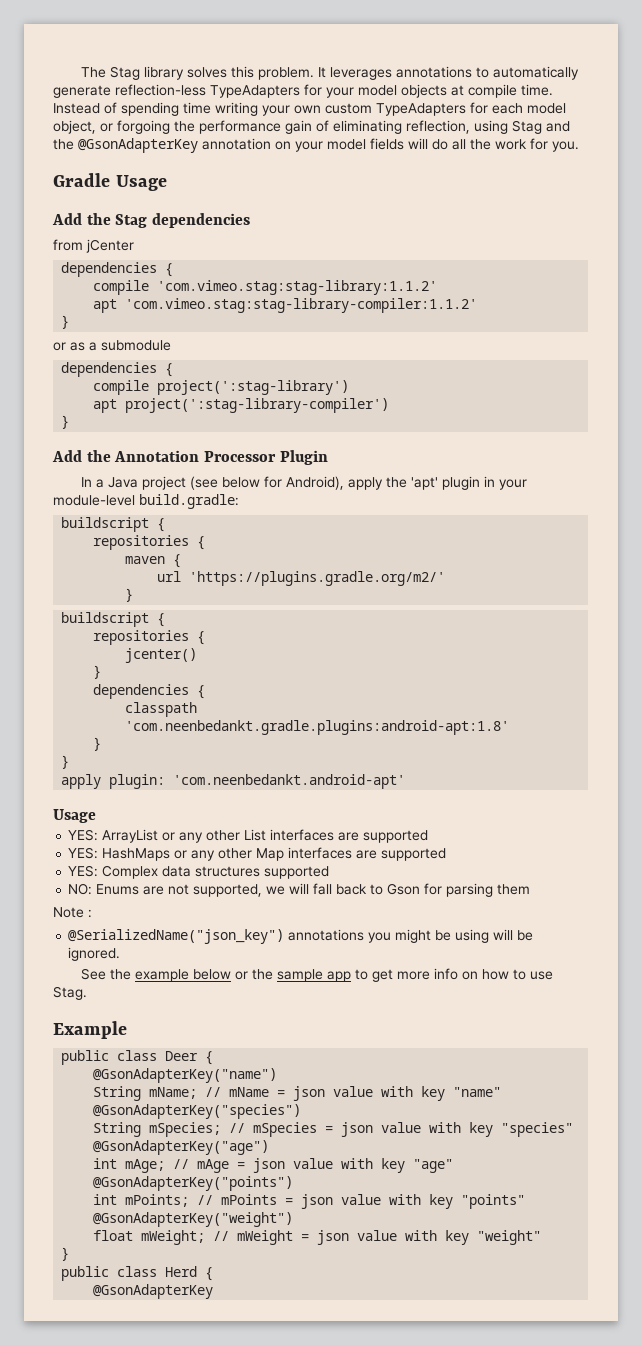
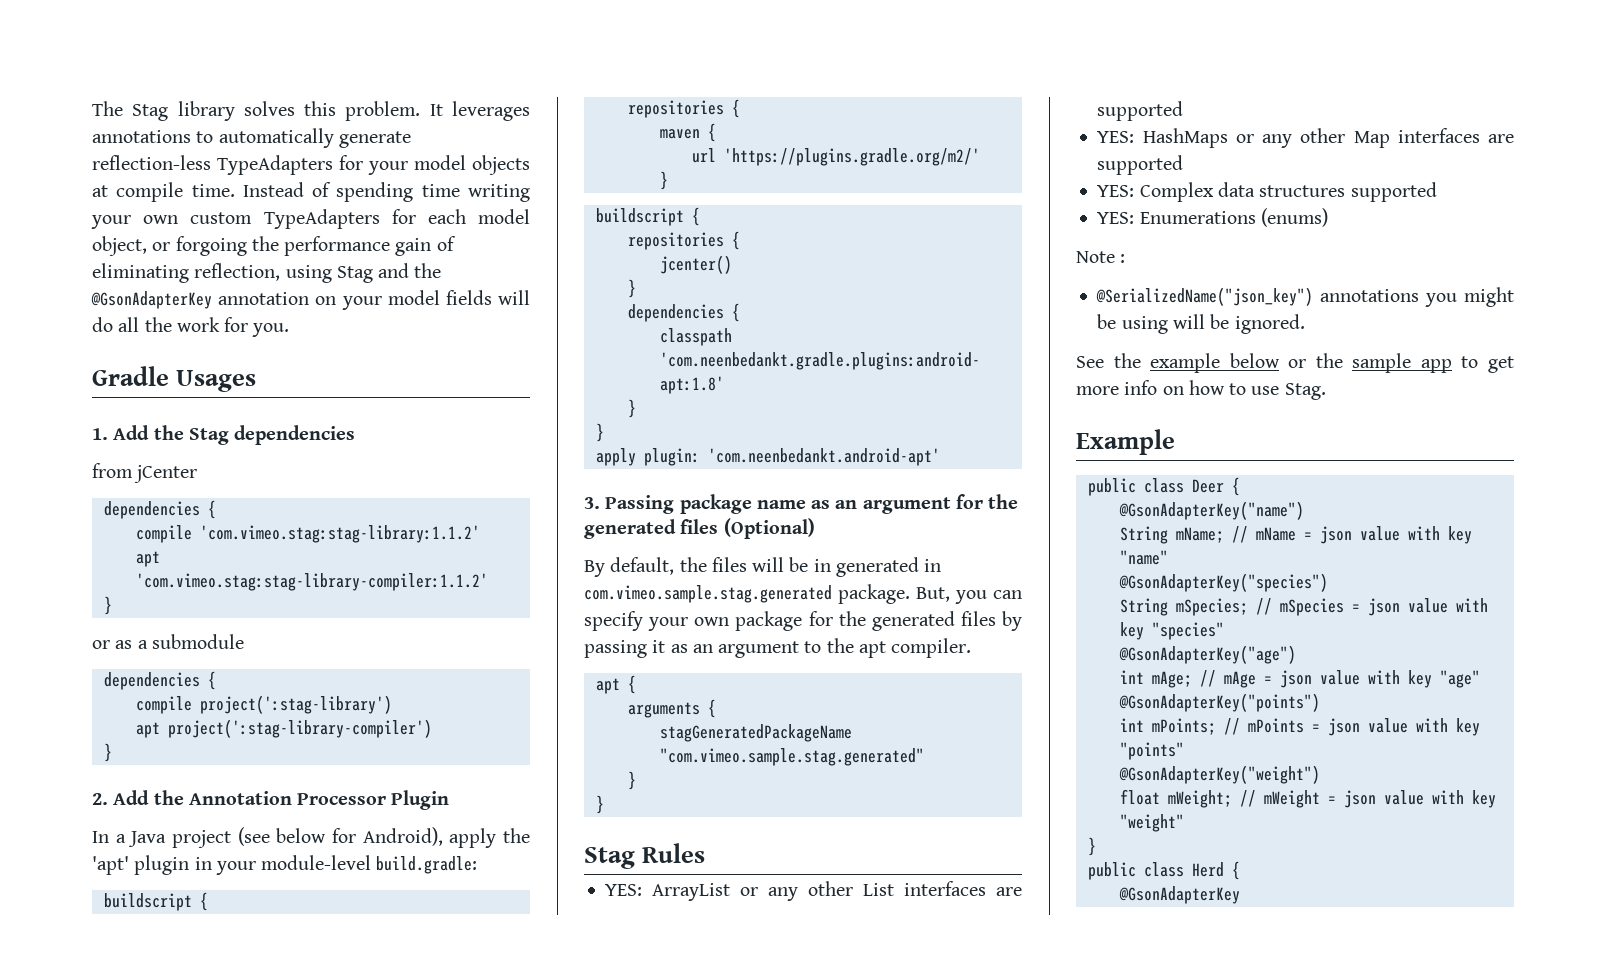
- Gradle Usage
- Add the Stag dependencies
+ Gradle Usages
+ 1. Add the Stag dependencies
- Add the Annotation Processor Plugin
+ 2. Add the Annotation Processor Plugin
  apply plugin: 'com.neenbedankt.android-apt'
- Usage
+ 3. Passing package name as an argument for the generated files (Optional)
+ By default, the files will be in generated in com.vimeo.sample.stag.generated package. But, you can specify your own package for the generated files by passing it as an argument to the apt compiler.
+ apt {
+ arguments {
+ stagGeneratedPackageName "com.vimeo.sample.stag.generated"
+ }
+ }
+ Stag Rules
- NO: Enums are not supported, we will fall back to Gson for parsing them
+ YES: Enumerations (enums)

